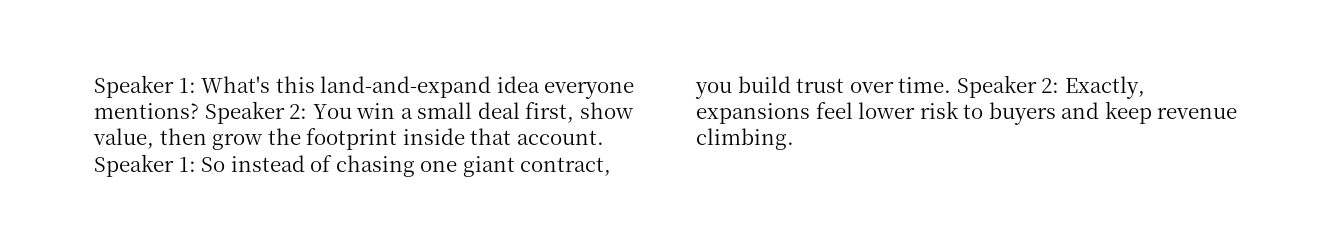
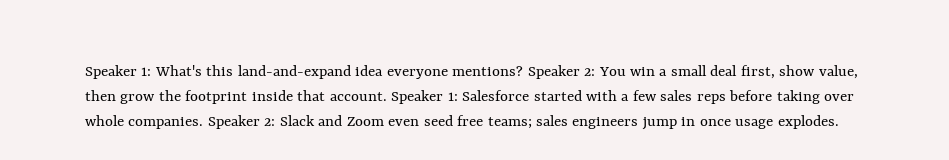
- Speaker 1: So instead of chasing one giant contract, you build trust over time. Speaker 2: Exactly, expansions feel lower risk to buyers and keep revenue climbing.
+ Speaker 1: Salesforce started with a few sales reps before taking over whole companies. Speaker 2: Slack and Zoom even seed free teams; sales engineers jump in once usage explodes.

